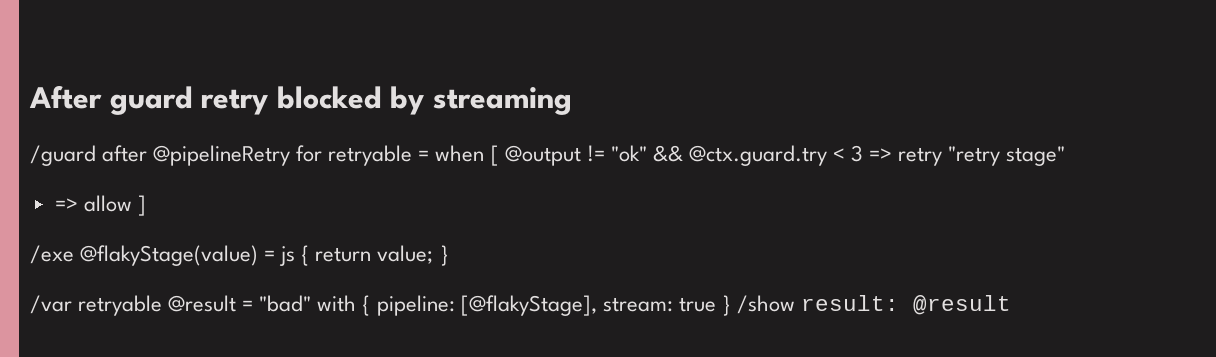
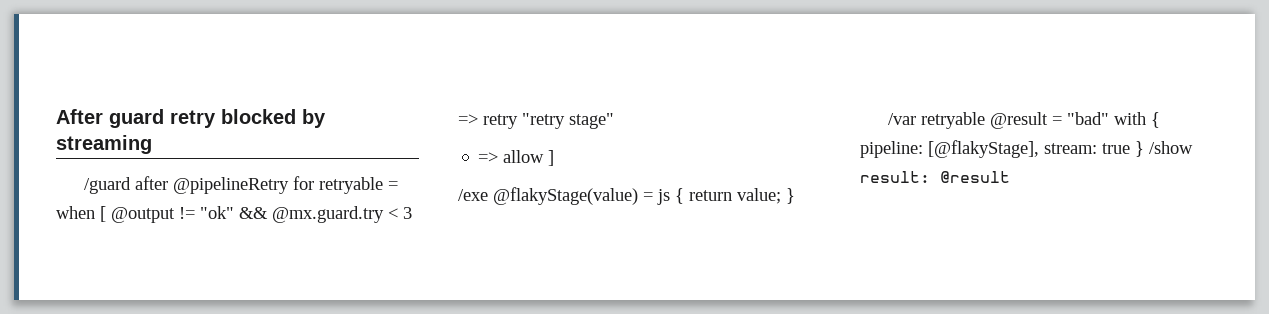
- /guard after @pipelineRetry for retryable = when [ @output != "ok" && @ctx.guard.try < 3 => retry "retry stage"
+ /guard after @pipelineRetry for retryable = when [ @output != "ok" && @mx.guard.try < 3 => retry "retry stage"

